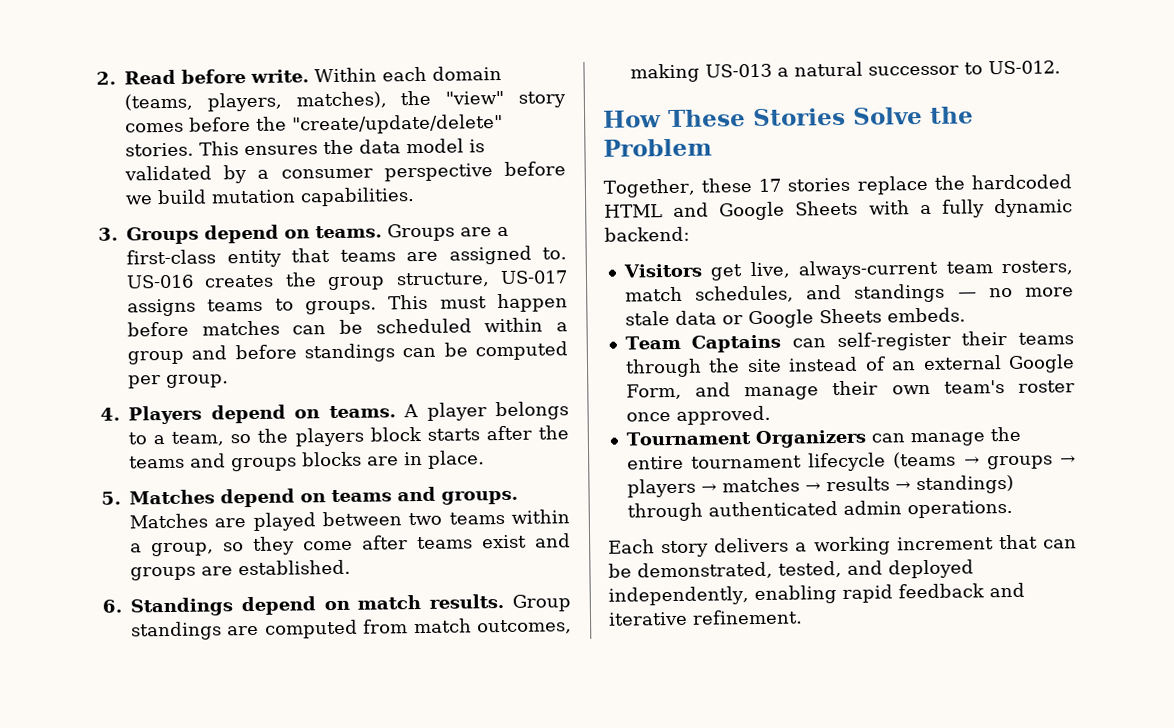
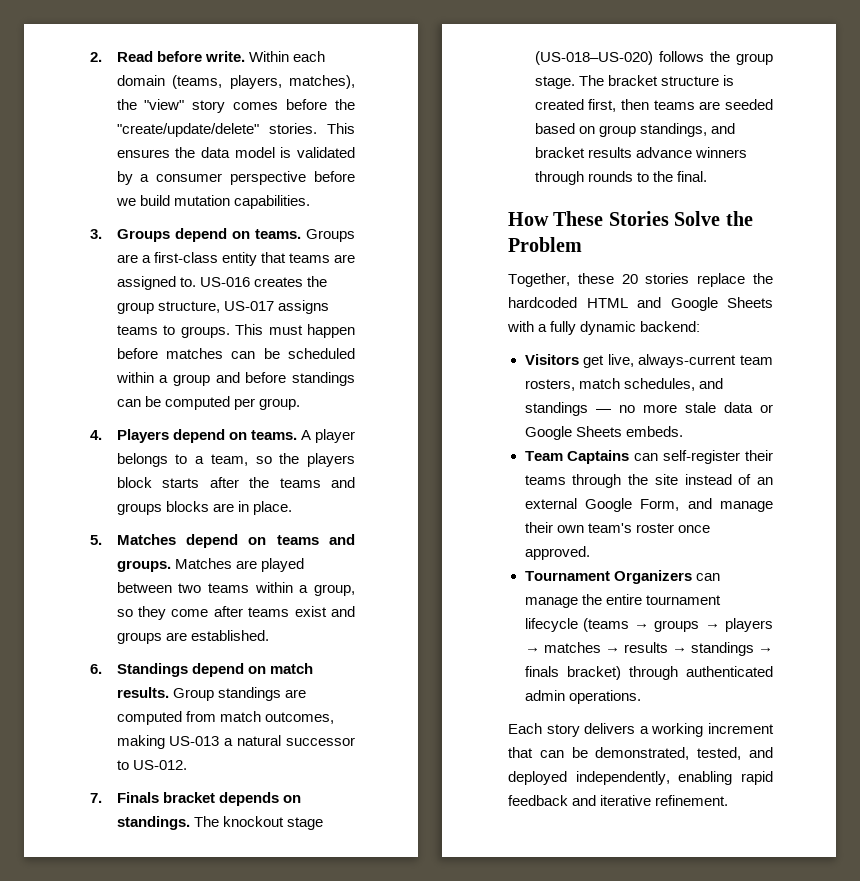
+ 7. Finals bracket depends on standings. The knockout stage (US-018–US-020) follows the group stage. The bracket structure is created first, then teams are seeded based on group standings, and bracket results advance winners through rounds to the final.
- Together, these 17 stories replace the hardcoded HTML and Google Sheets with a fully dynamic backend:
+ Together, these 20 stories replace the hardcoded HTML and Google Sheets with a fully dynamic backend:
- Tournament Organizers can manage the entire tournament lifecycle (teams → groups → players → matches → results → standings) through authenticated admin operations.
+ Tournament Organizers can manage the entire tournament lifecycle (teams → groups → players → matches → results → standings → finals bracket) through authenticated admin operations.

